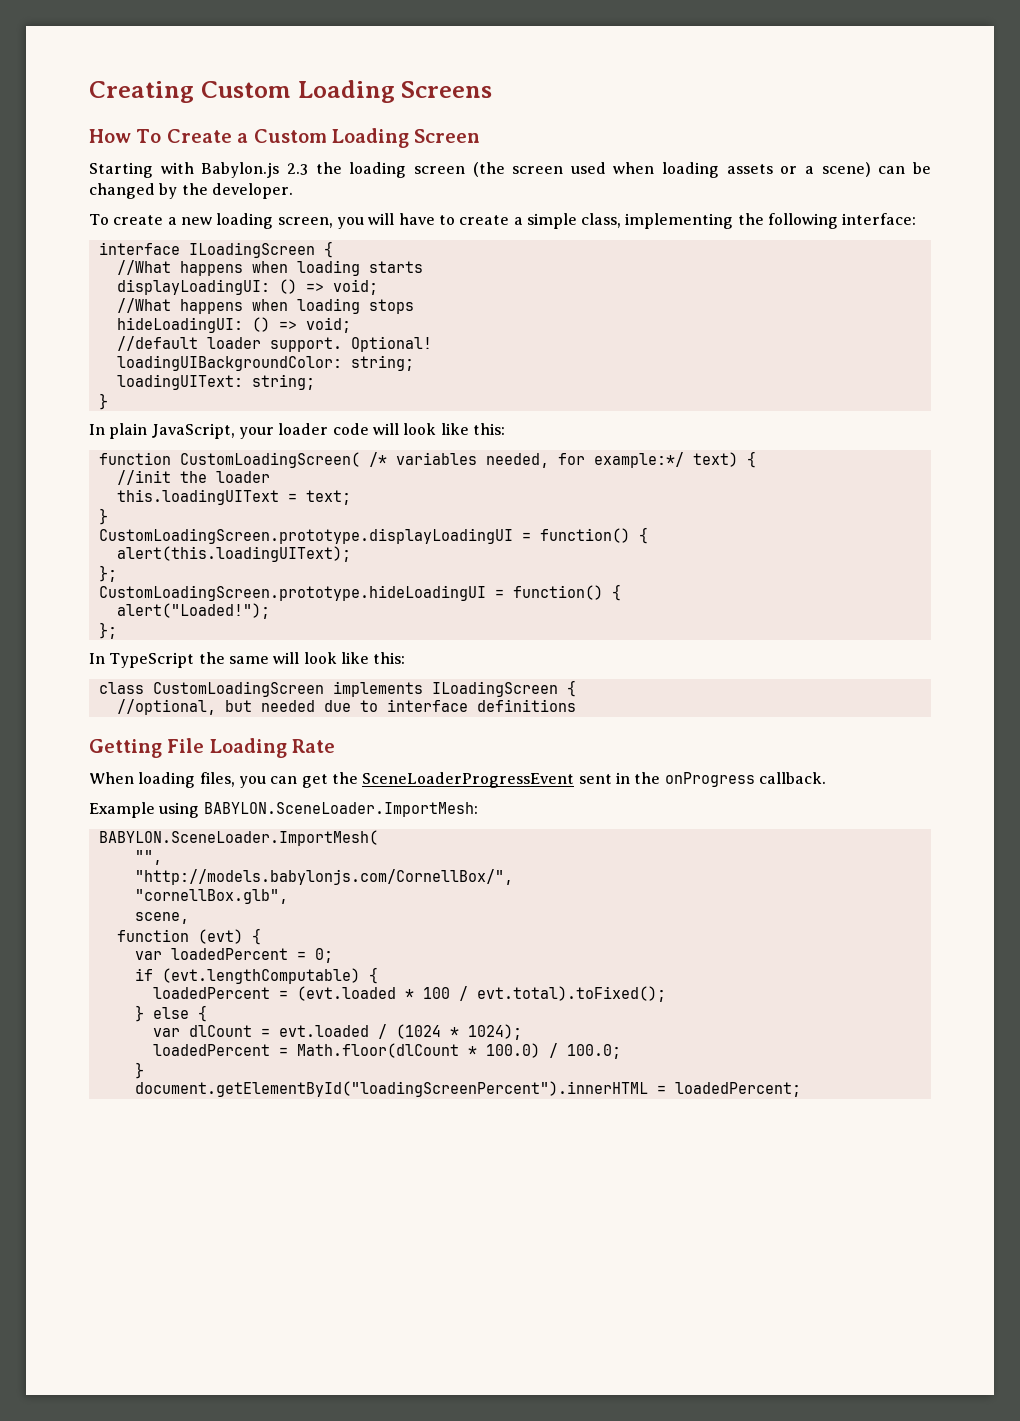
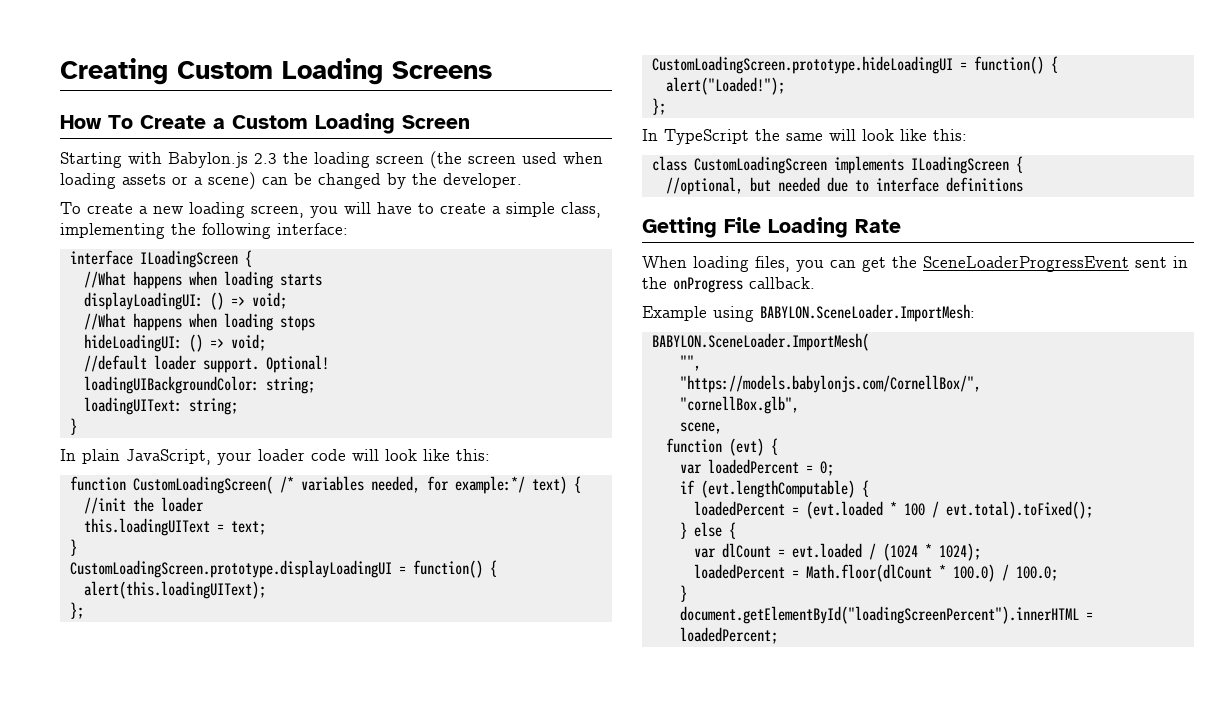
- "http://models.babylonjs.com/CornellBox/",
+ "https://models.babylonjs.com/CornellBox/",

